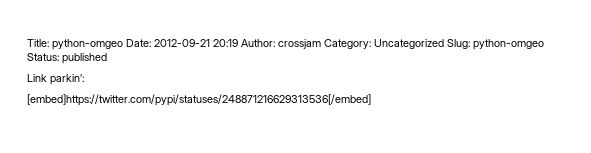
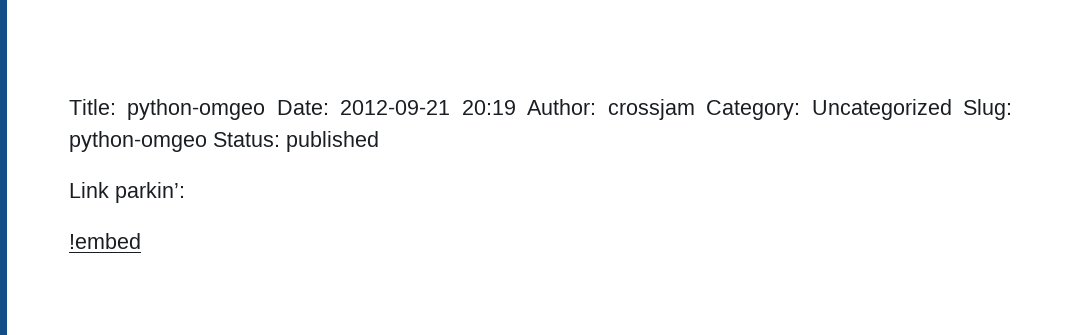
- [embed]https://twitter.com/pypi/statuses/248871216629313536[/embed]
+ !embed

